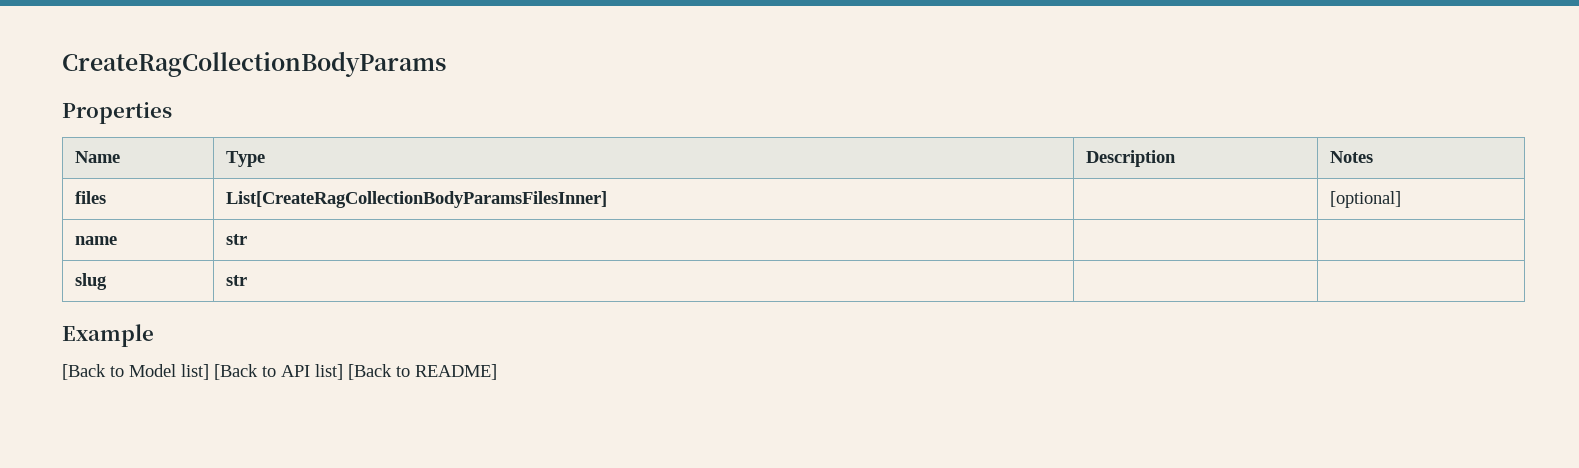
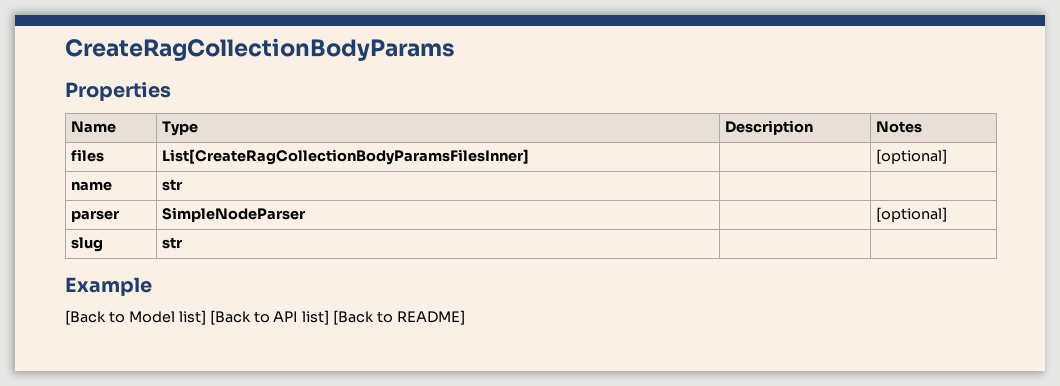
+ parser | SimpleNodeParser | | [optional]

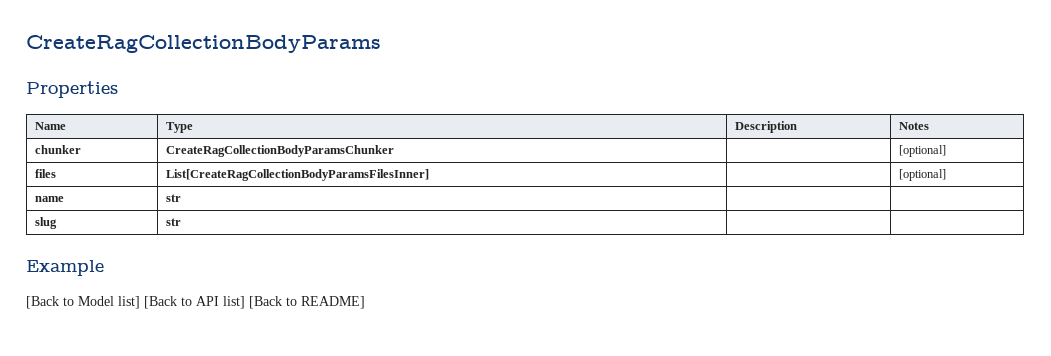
+ chunker | CreateRagCollectionBodyParamsChunker | | [optional]
- parser | SimpleNodeParser | | [optional]

